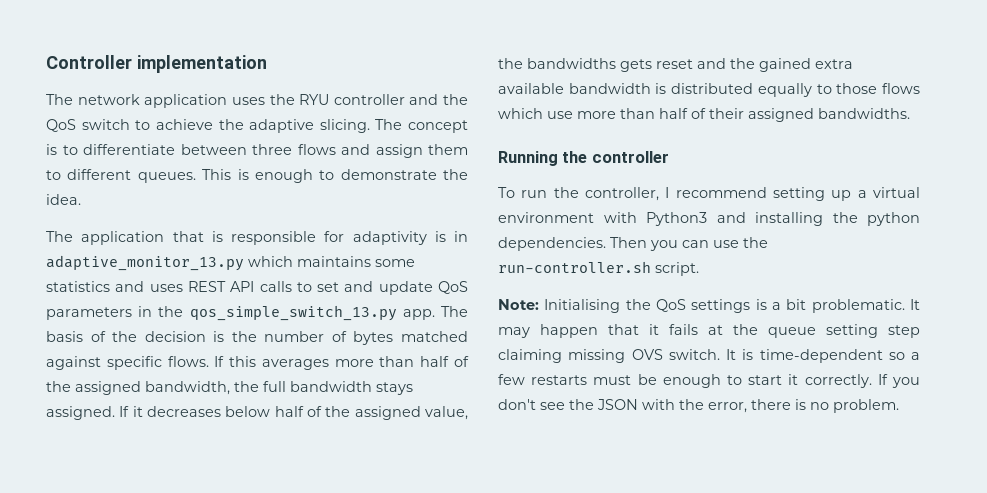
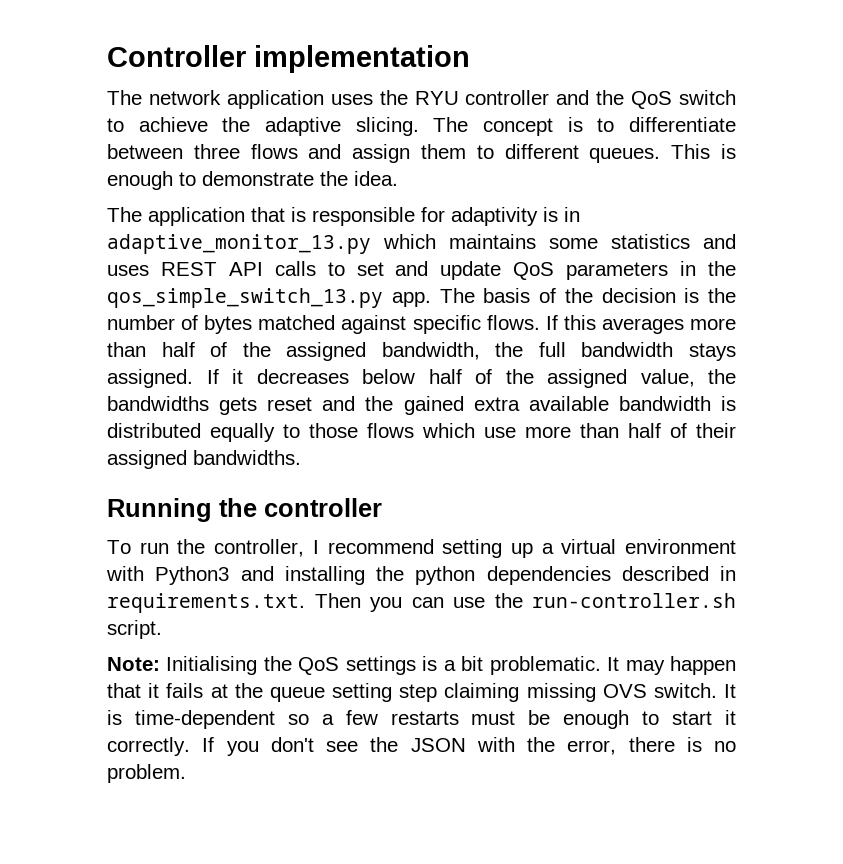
- To run the controller, I recommend setting up a virtual environment with Python3 and installing the python dependencies. Then you can use the run-controller.sh script.
+ To run the controller, I recommend setting up a virtual environment with Python3 and installing the python dependencies described in requirements.txt. Then you can use the run-controller.sh script.

